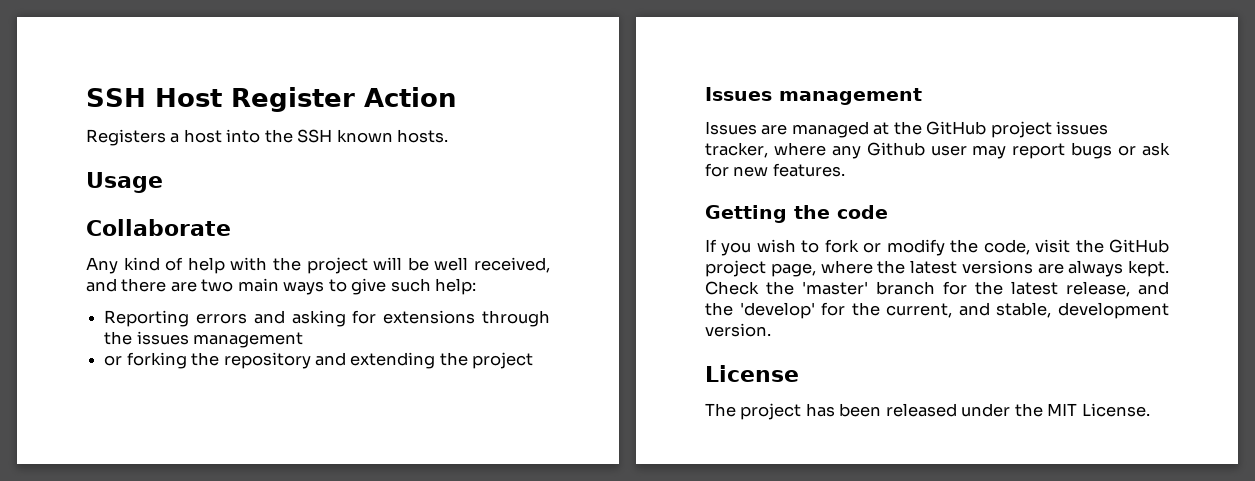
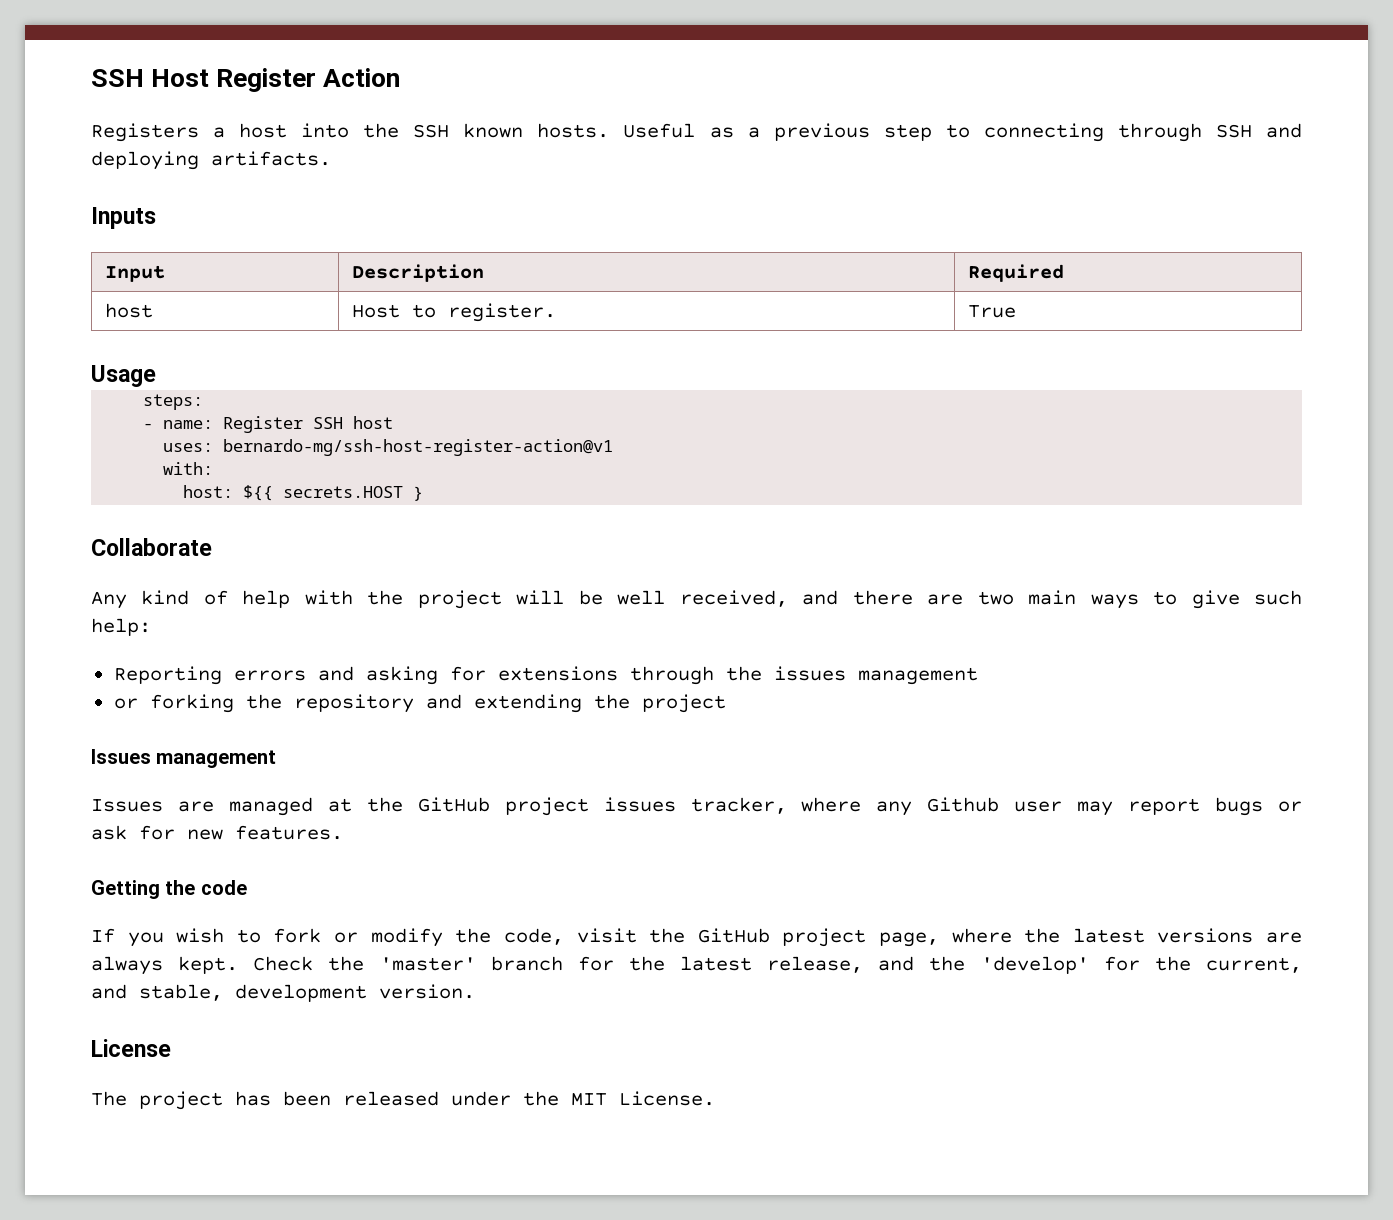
- Registers a host into the SSH known hosts.
+ Registers a host into the SSH known hosts. Useful as a previous step to connecting through SSH and deploying artifacts.
+ Inputs
+ Input | Description | Required
+ host | Host to register. | True
  Usage
+ steps:
+ - name: Register SSH host
+ uses: bernardo-mg/ssh-host-register-action@v1
+ with:
+ host: ${{ secrets.HOST }

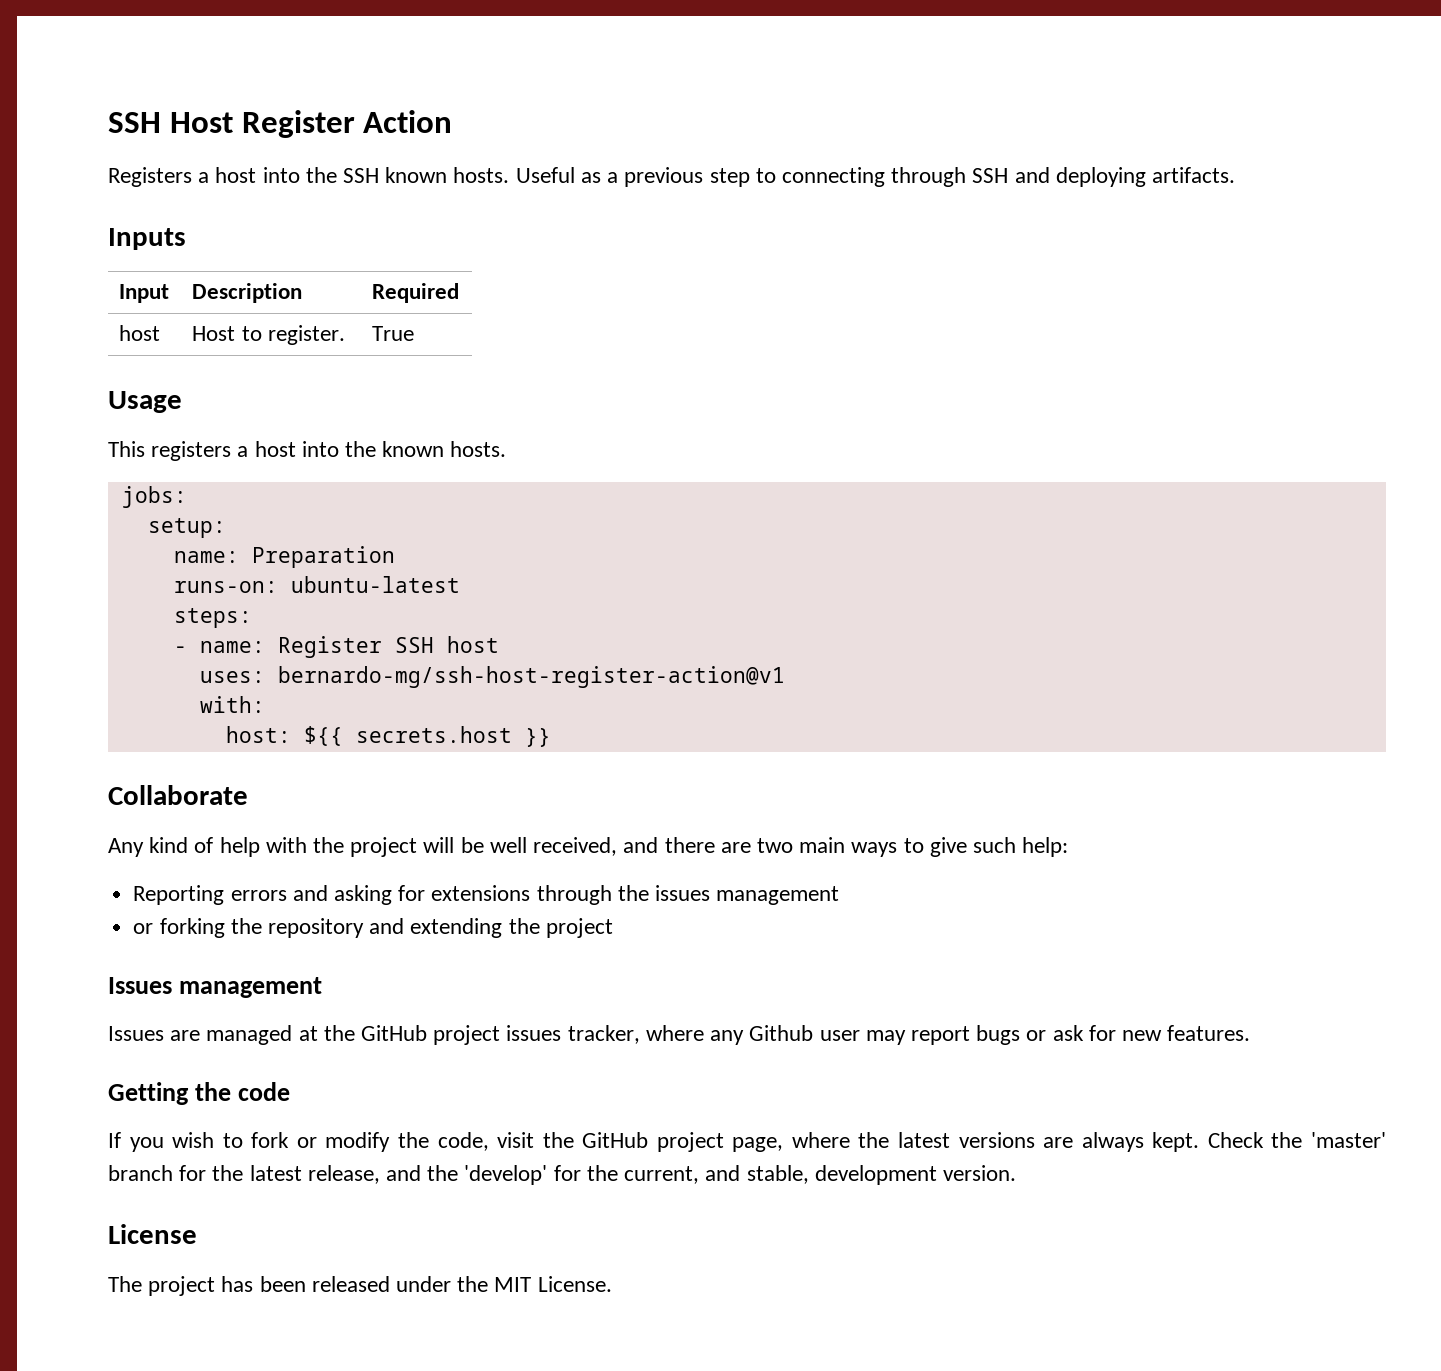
+ This registers a host into the known hosts.
+ jobs:
+ setup:
+ name: Preparation
+ runs-on: ubuntu-latest
- host: ${{ secrets.HOST }
+ host: ${{ secrets.host }}

